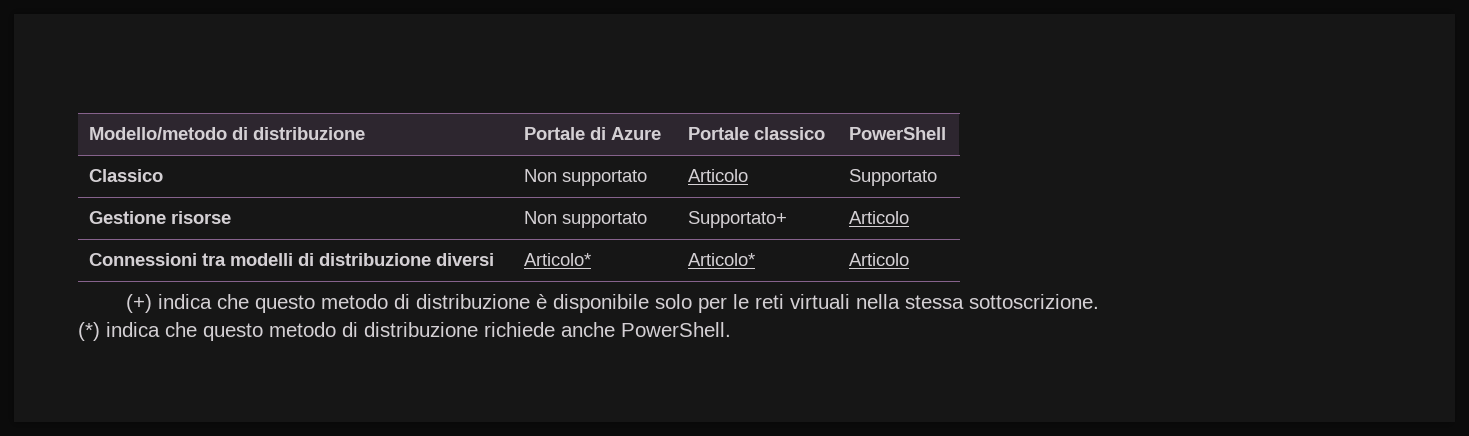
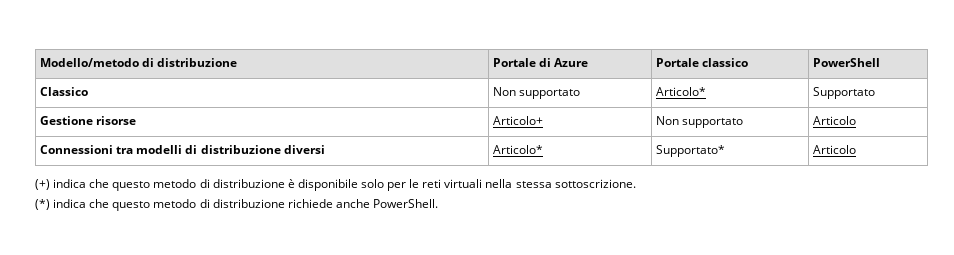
- Classico | Non supportato | Articolo | Supportato
+ Classico | Non supportato | Articolo* | Supportato
- Gestione risorse | Non supportato | Supportato+ | Articolo
+ Gestione risorse | Articolo+ | Non supportato | Articolo
- Connessioni tra modelli di distribuzione diversi | Articolo* | Articolo* | Articolo
+ Connessioni tra modelli di distribuzione diversi | Articolo* | Supportato* | Articolo

